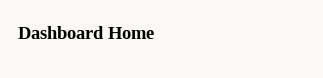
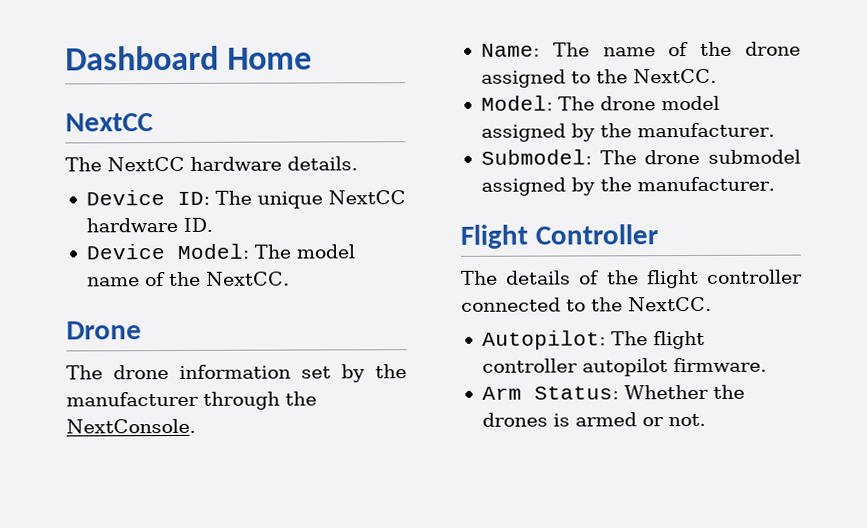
  Dashboard Home
+ NextCC
+ The NextCC hardware details.
+ Device ID: The unique NextCC hardware ID.
+ Device Model: The model name of the NextCC.
+ Drone
+ The drone information set by the manufacturer through the NextConsole.
+ Name: The name of the drone assigned to the NextCC.
+ Model: The drone model assigned by the manufacturer.
+ Submodel: The drone submodel assigned by the manufacturer.
+ Flight Controller
+ The details of the flight controller connected to the NextCC.
+ Autopilot: The flight controller autopilot firmware.
+ Arm Status: Whether the drones is armed or not.

